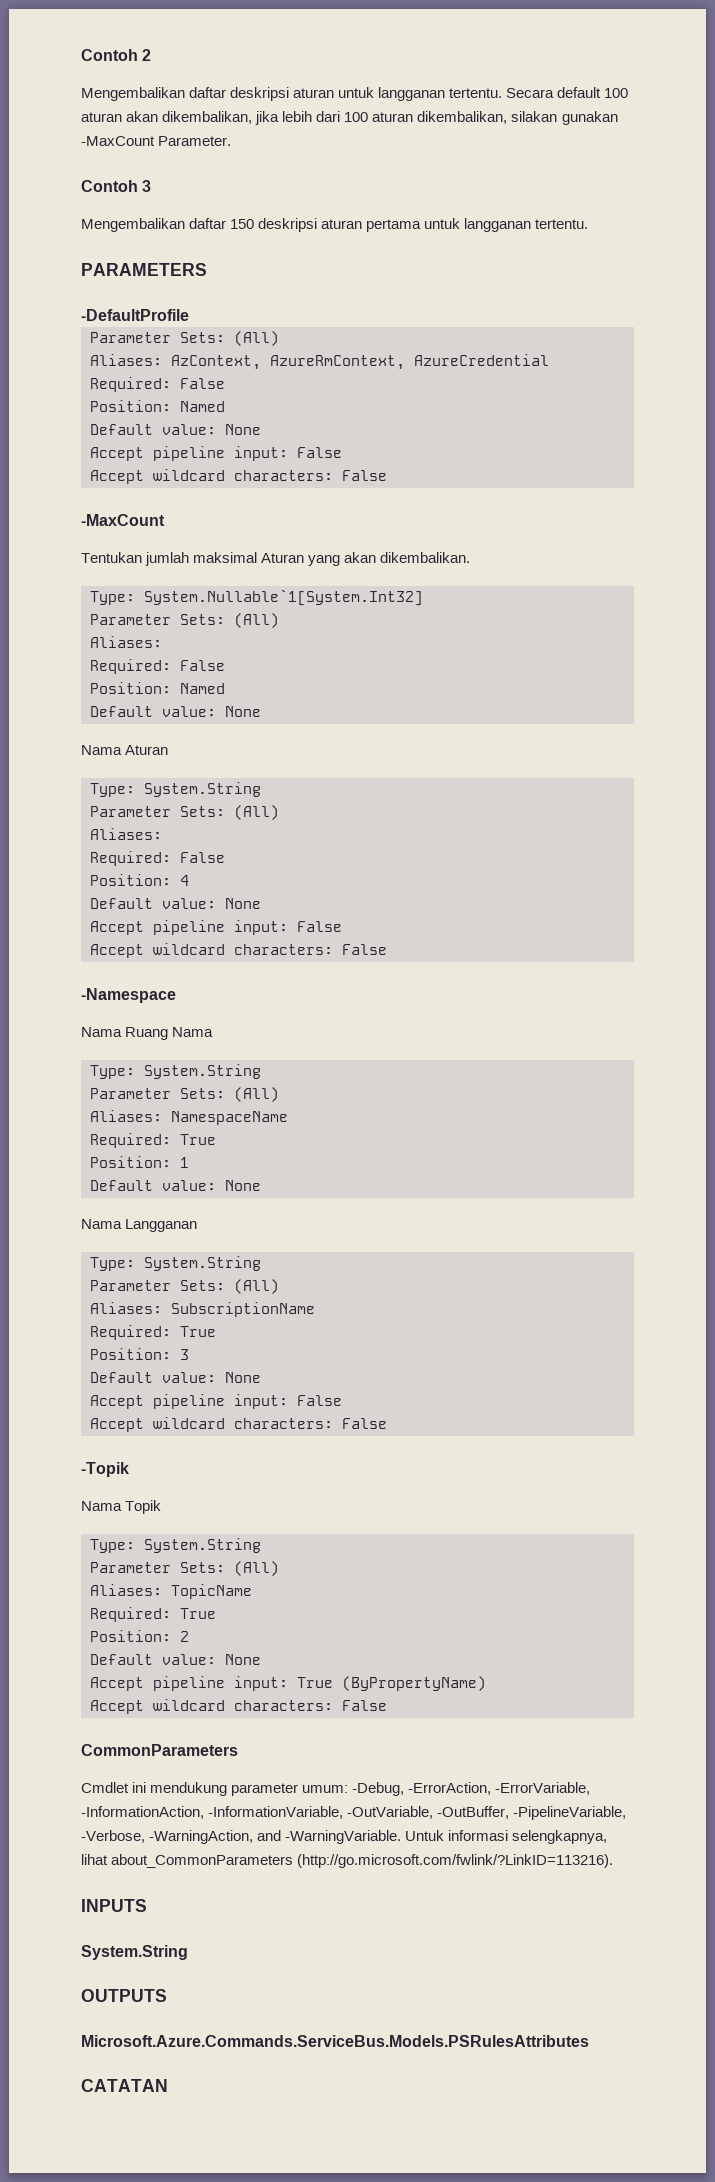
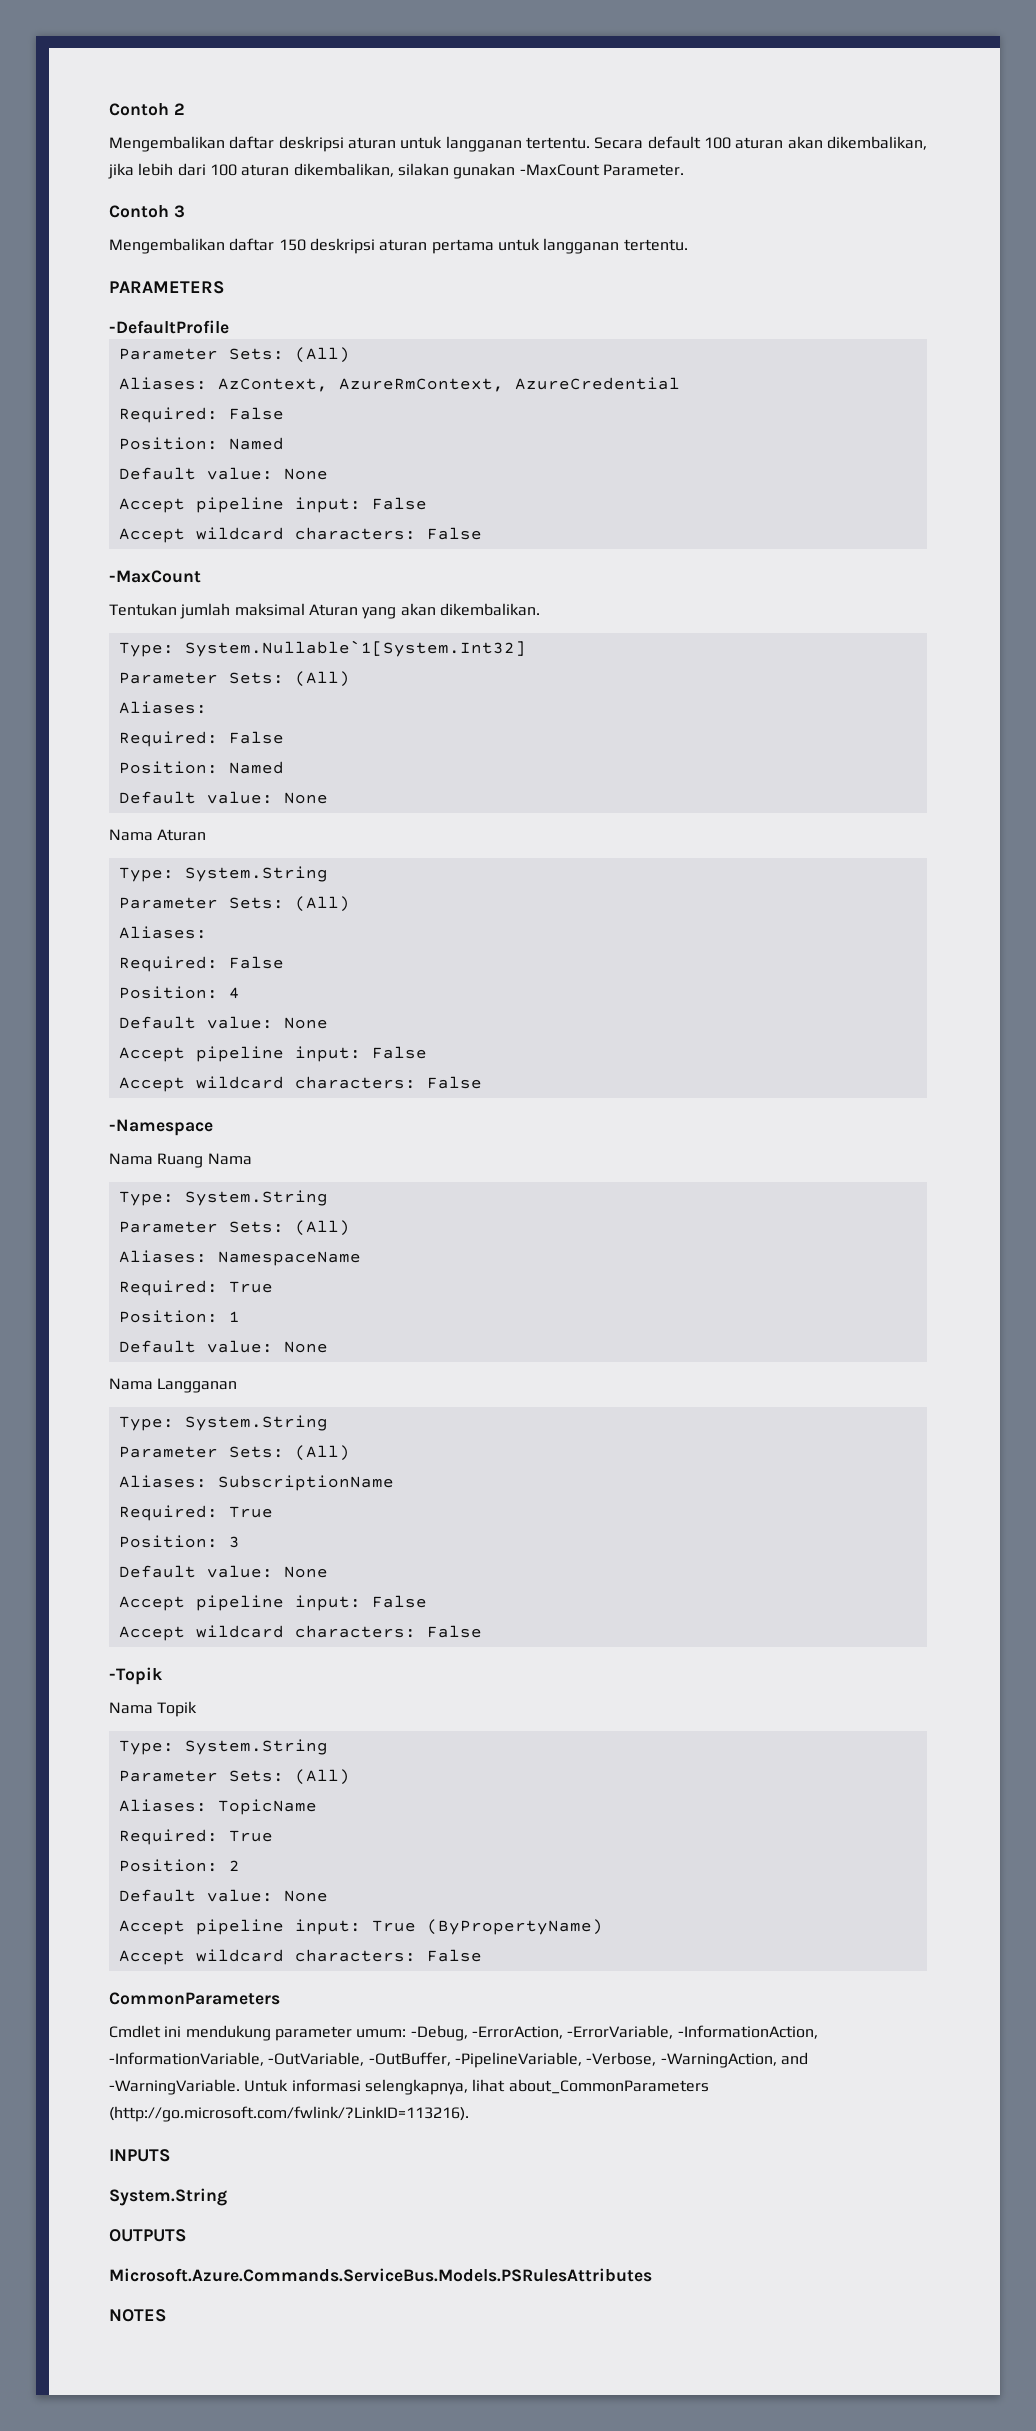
- CATATAN
+ NOTES

